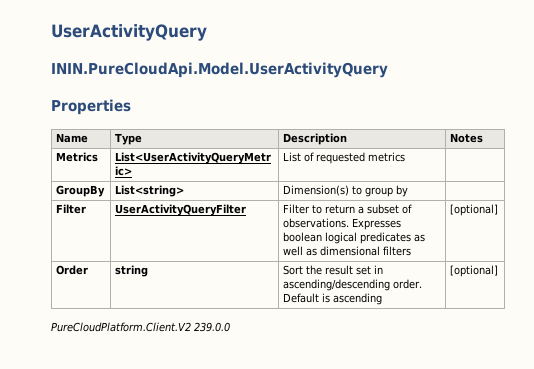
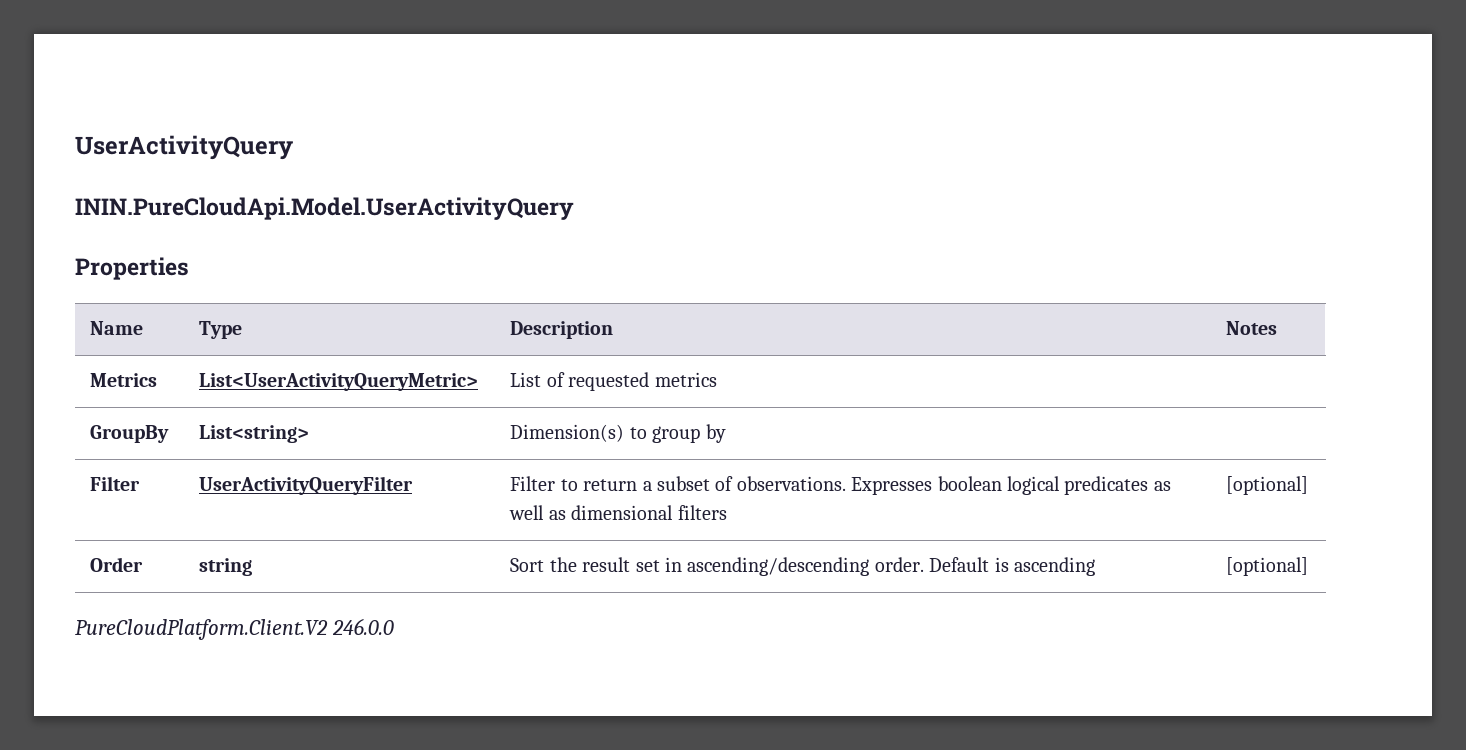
- PureCloudPlatform.Client.V2 239.0.0
+ PureCloudPlatform.Client.V2 246.0.0

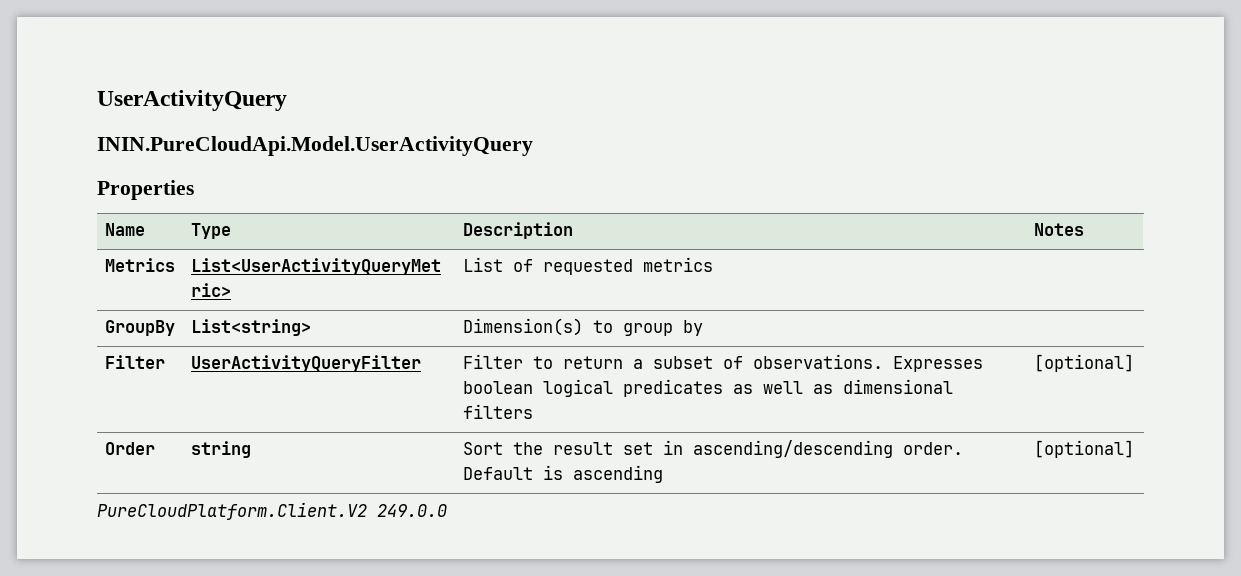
- PureCloudPlatform.Client.V2 246.0.0
+ PureCloudPlatform.Client.V2 249.0.0

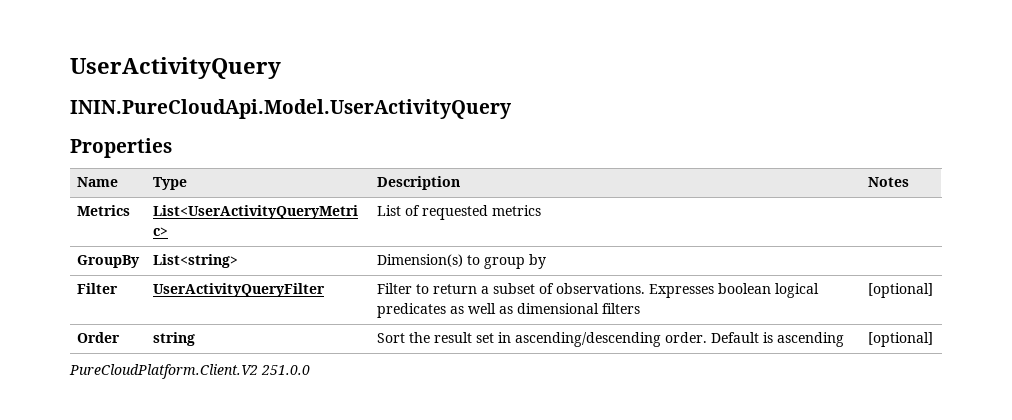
- PureCloudPlatform.Client.V2 249.0.0
+ PureCloudPlatform.Client.V2 251.0.0

